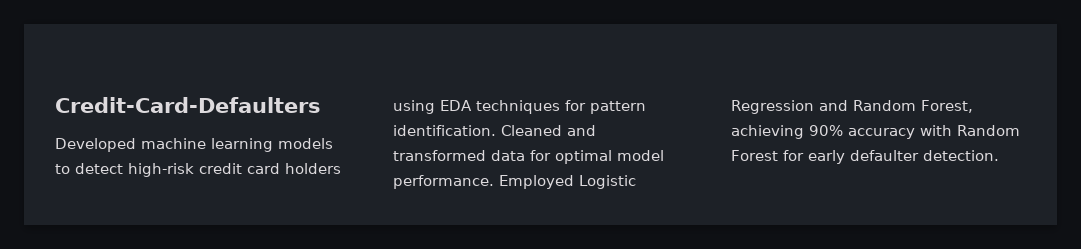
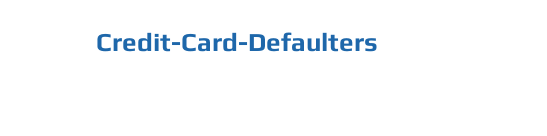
- Developed machine learning models to detect high-risk credit card holders using EDA techniques for pattern identification. Cleaned and transformed data for optimal model performance. Employed Logistic Regression and Random Forest, achieving 90% accuracy with Random Forest for early defaulter detection.

